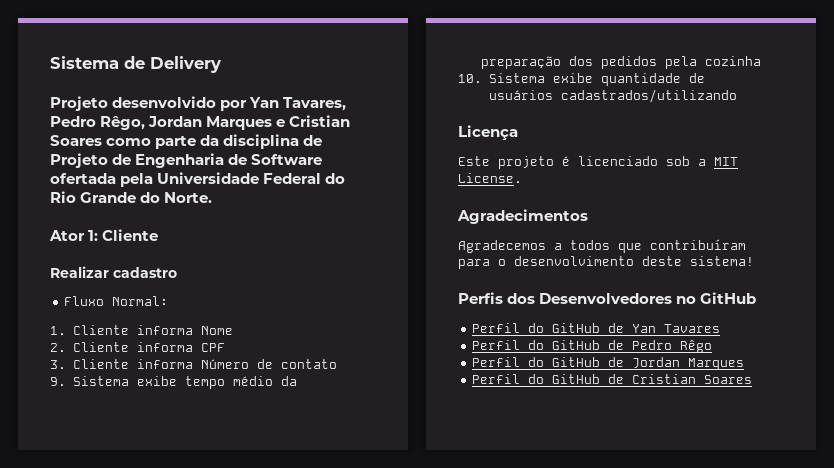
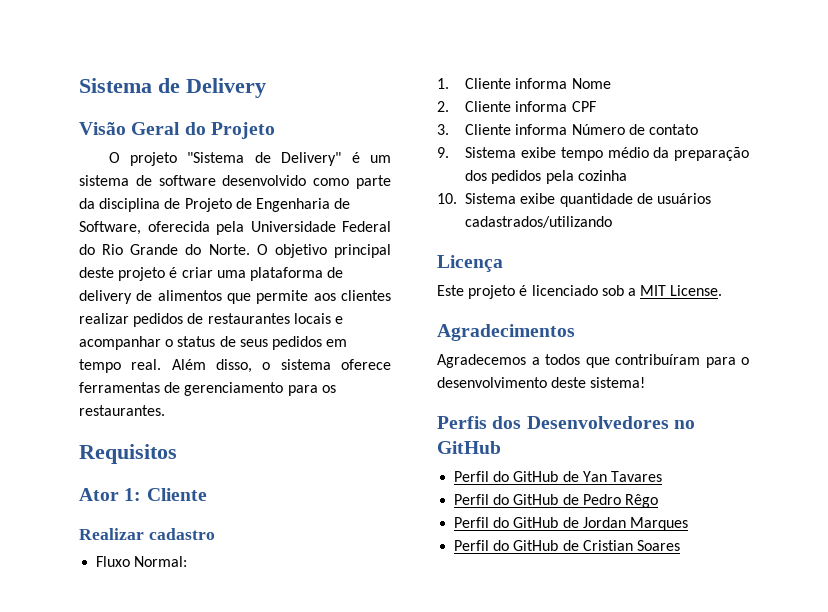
- Projeto desenvolvido por Yan Tavares, Pedro Rêgo, Jordan Marques e Cristian Soares como parte da disciplina de Projeto de Engenharia de Software ofertada pela Universidade Federal do Rio Grande do Norte.
+ Visão Geral do Projeto
+ O projeto "Sistema de Delivery" é um sistema de software desenvolvido como parte da disciplina de Projeto de Engenharia de Software, oferecida pela Universidade Federal do Rio Grande do Norte. O objetivo principal deste projeto é criar uma plataforma de delivery de alimentos que permite aos clientes realizar pedidos de restaurantes locais e acompanhar o status de seus pedidos em tempo real. Além disso, o sistema oferece ferramentas de gerenciamento para os restaurantes.
+ Requisitos

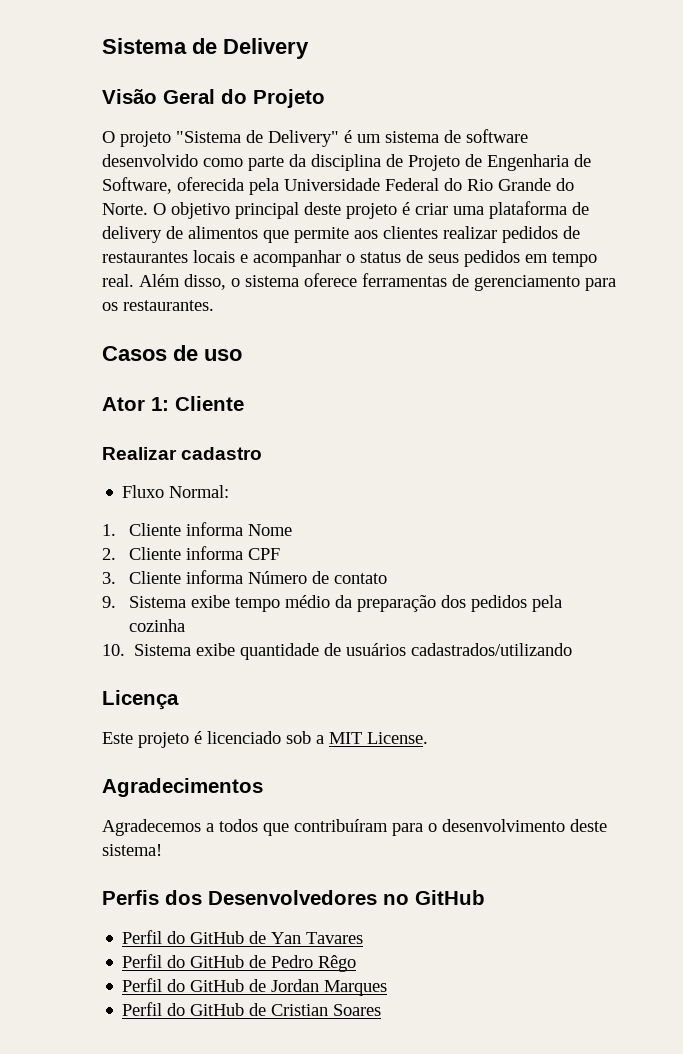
- Requisitos
+ Casos de uso

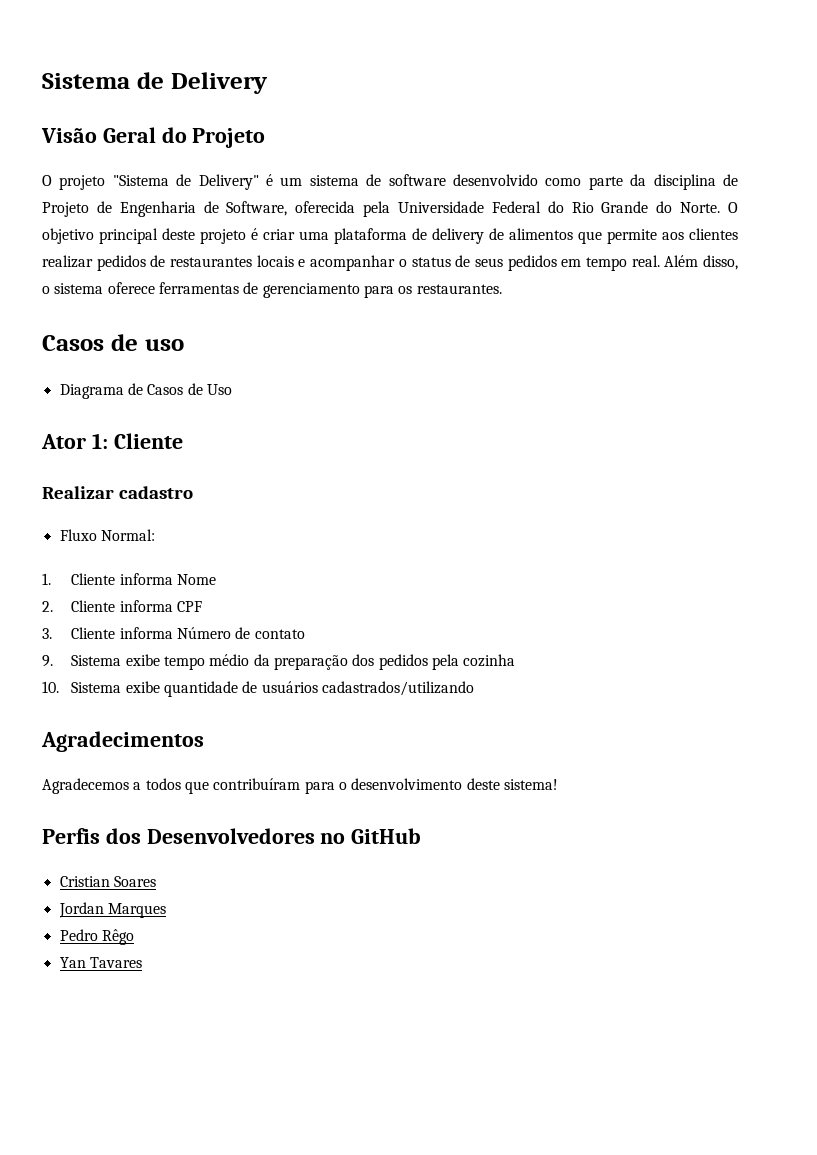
+ Diagrama de Casos de Uso
- Licença
- Este projeto é licenciado sob a MIT License.
- Perfil do GitHub de Yan Tavares
- Perfil do GitHub de Pedro Rêgo
- Perfil do GitHub de Jordan Marques
- Perfil do GitHub de Cristian Soares
+ Cristian Soares
+ Jordan Marques
+ Pedro Rêgo
+ Yan Tavares

